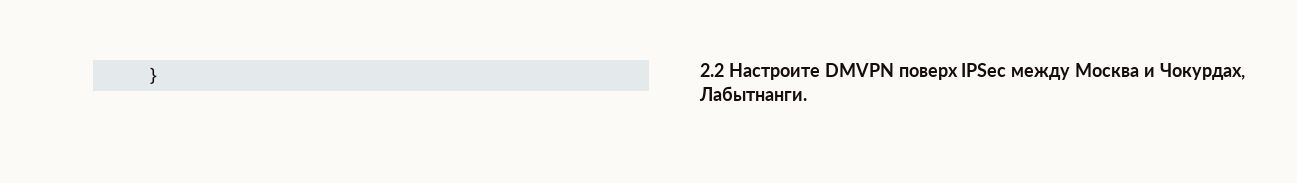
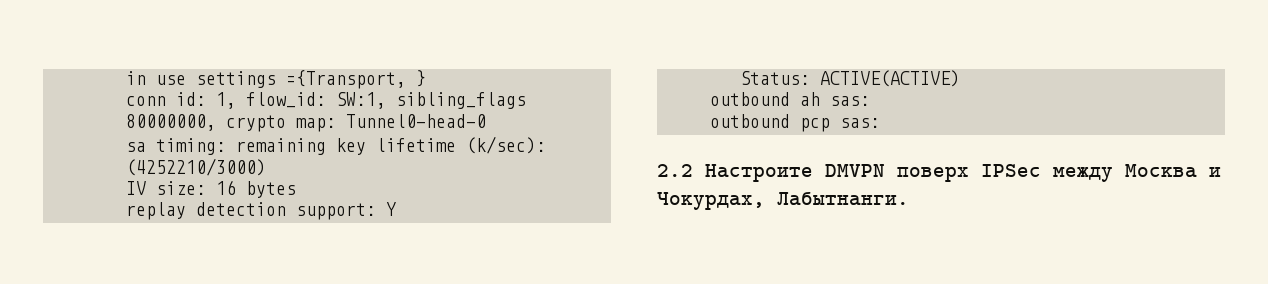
- }
+ in use settings ={Transport, }
+ conn id: 1, flow_id: SW:1, sibling_flags 80000000, crypto map: Tunnel0-head-0
+ sa timing: remaining key lifetime (k/sec): (4252210/3000)
+ IV size: 16 bytes
+ replay detection support: Y
+ Status: ACTIVE(ACTIVE)
+ outbound ah sas:
+ outbound pcp sas:

